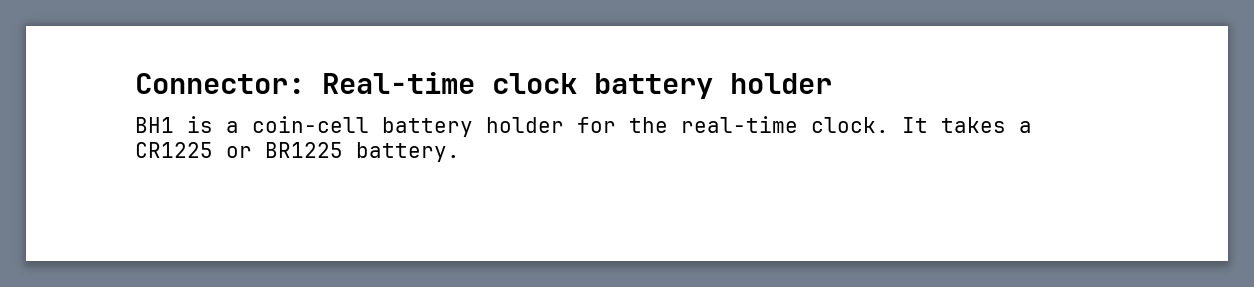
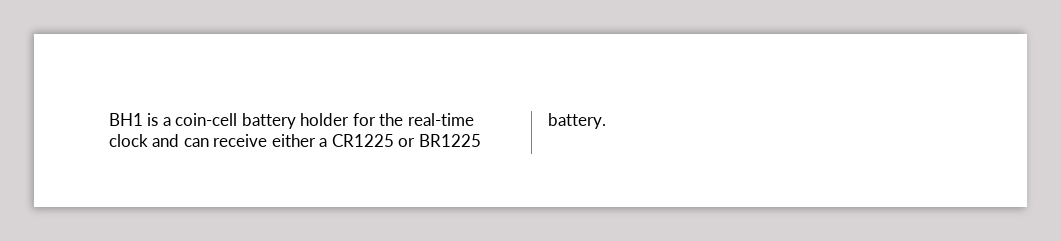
- Connector: Real-time clock battery holder
- BH1 is a coin-cell battery holder for the real-time clock. It takes a CR1225 or BR1225 battery.
+ BH1 is a coin-cell battery holder for the real-time clock and can receive either a CR1225 or BR1225 battery.

